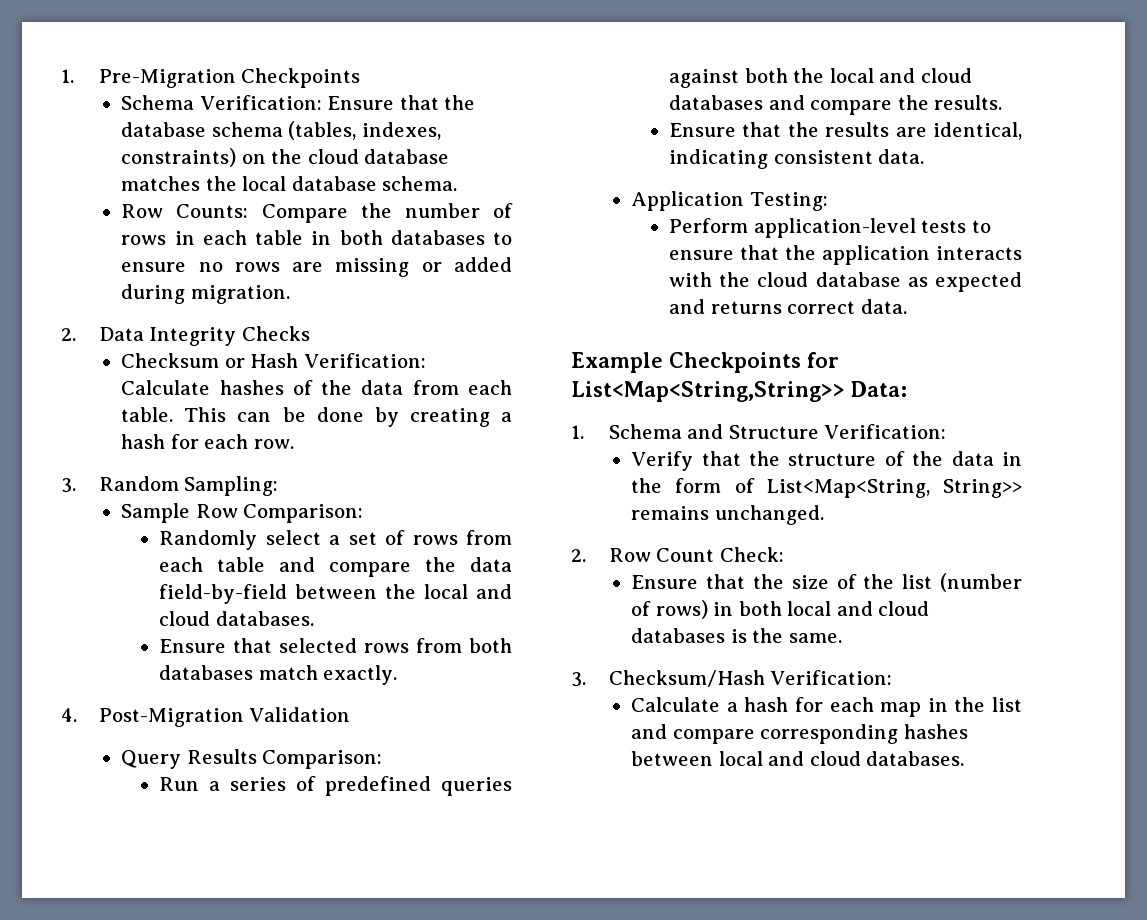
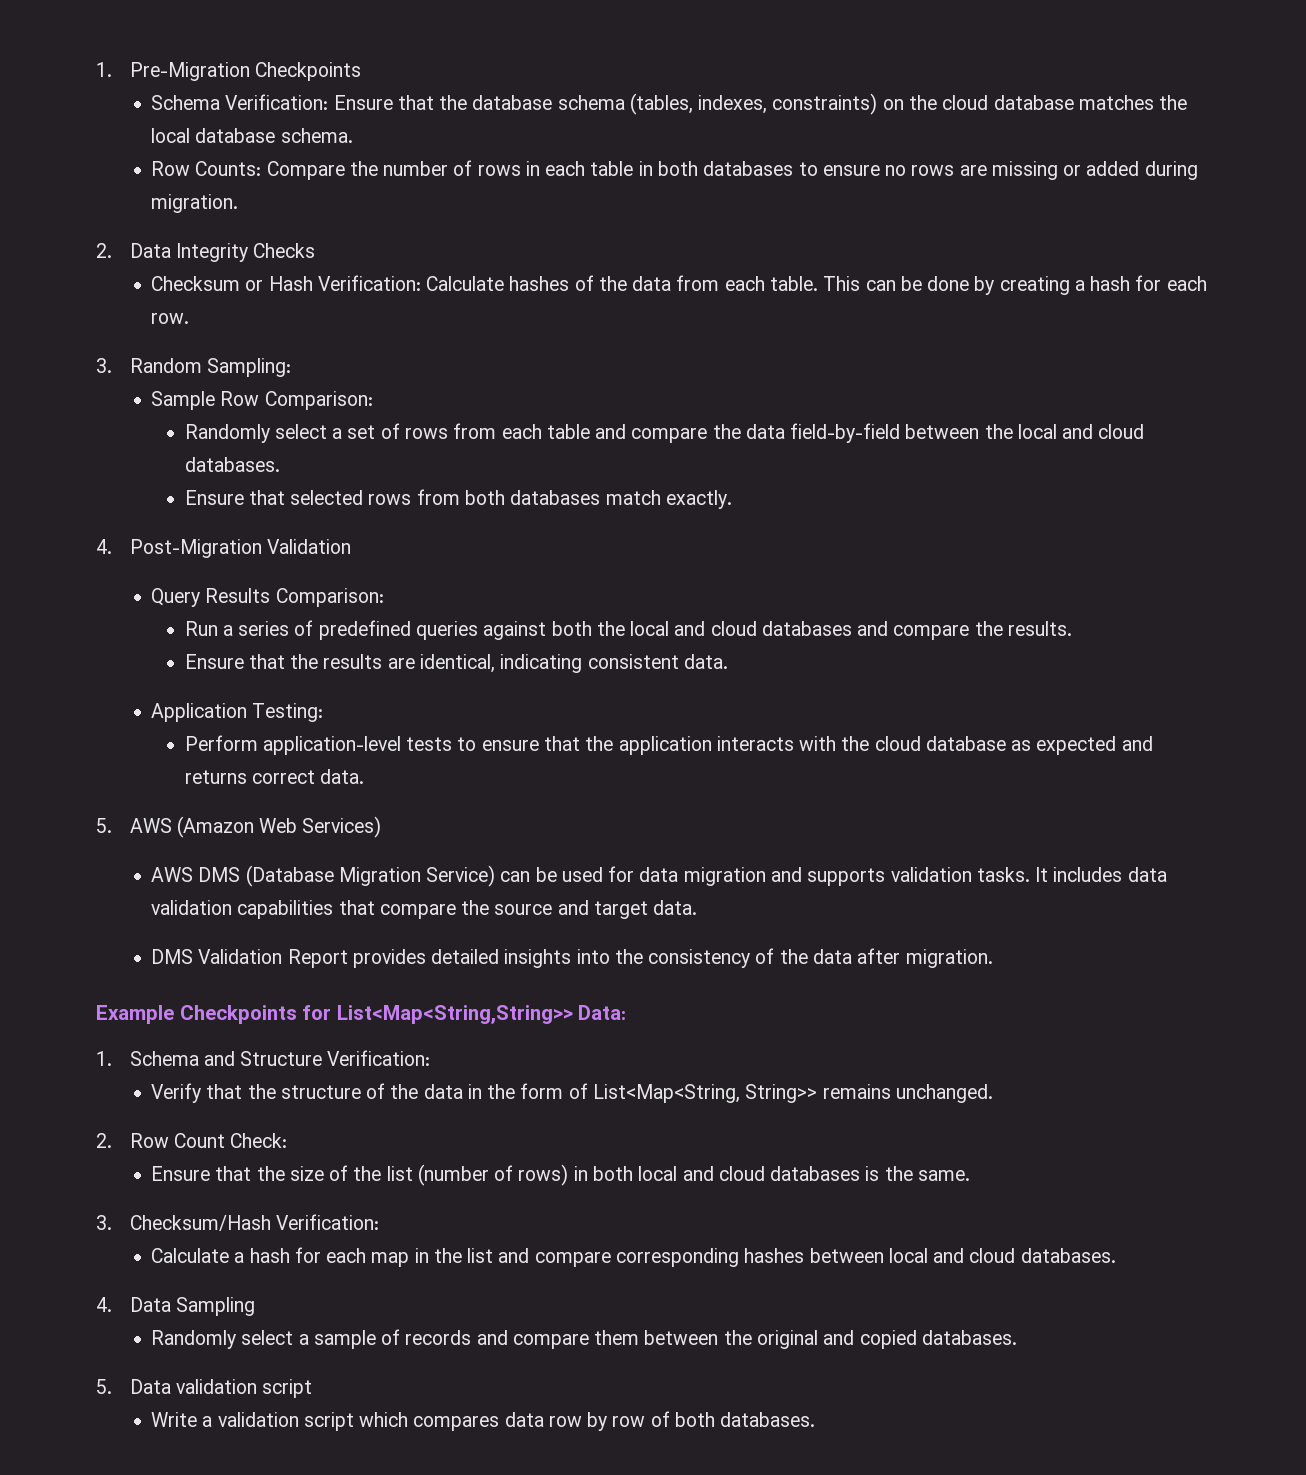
+ 5. AWS (Amazon Web Services)
+ AWS DMS (Database Migration Service) can be used for data migration and supports validation tasks. It includes data validation capabilities that compare the source and target data.
+ DMS Validation Report provides detailed insights into the consistency of the data after migration.
+ 4. Data Sampling
+ Randomly select a sample of records and compare them between the original and copied databases.
+ 5. Data validation script
+ Write a validation script which compares data row by row of both databases.

